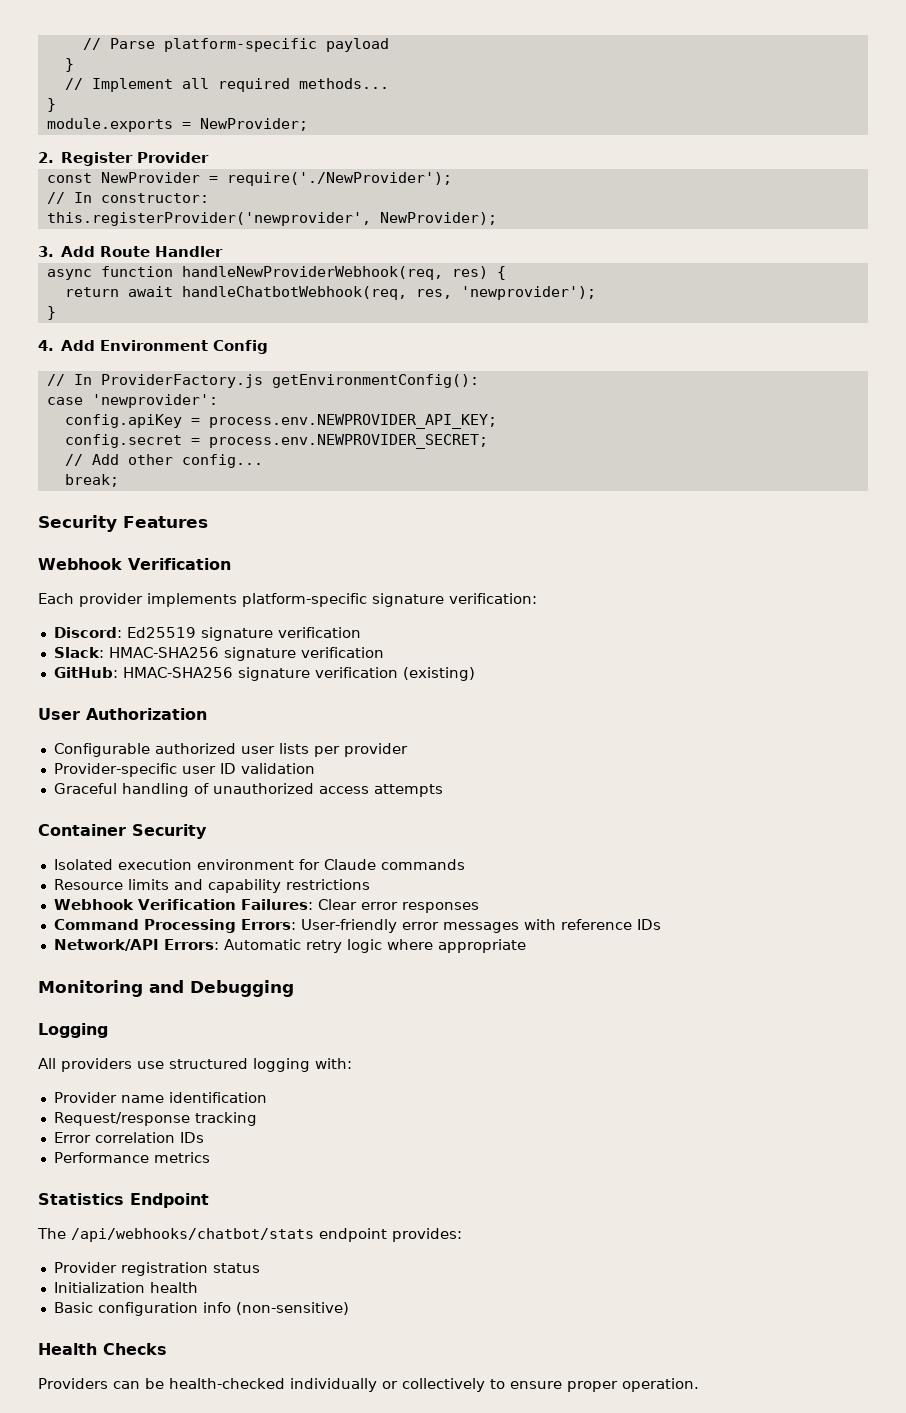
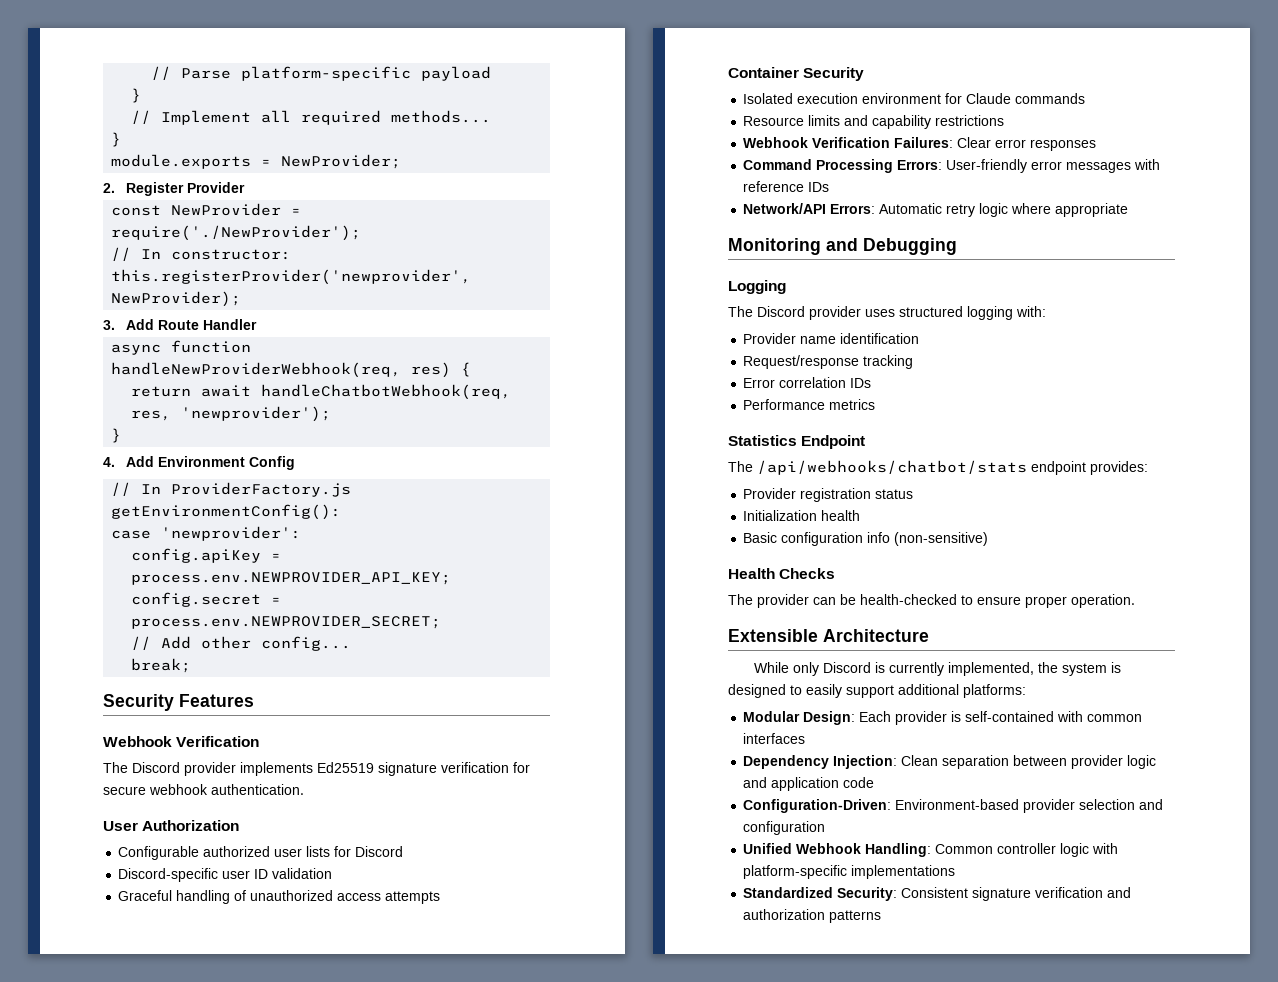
- Each provider implements platform-specific signature verification:
- Discord: Ed25519 signature verification
- Slack: HMAC-SHA256 signature verification
- GitHub: HMAC-SHA256 signature verification (existing)
+ The Discord provider implements Ed25519 signature verification for secure webhook authentication.
- Configurable authorized user lists per provider
- Provider-specific user ID validation
+ Configurable authorized user lists for Discord
+ Discord-specific user ID validation
- All providers use structured logging with:
+ The Discord provider uses structured logging with:
- Providers can be health-checked individually or collectively to ensure proper operation.
+ The provider can be health-checked to ensure proper operation.
+ Extensible Architecture
+ While only Discord is currently implemented, the system is designed to easily support additional platforms:
+ Modular Design: Each provider is self-contained with common interfaces
+ Dependency Injection: Clean separation between provider logic and application code
+ Configuration-Driven: Environment-based provider selection and configuration
+ Unified Webhook Handling: Common controller logic with platform-specific implementations
+ Standardized Security: Consistent signature verification and authorization patterns

